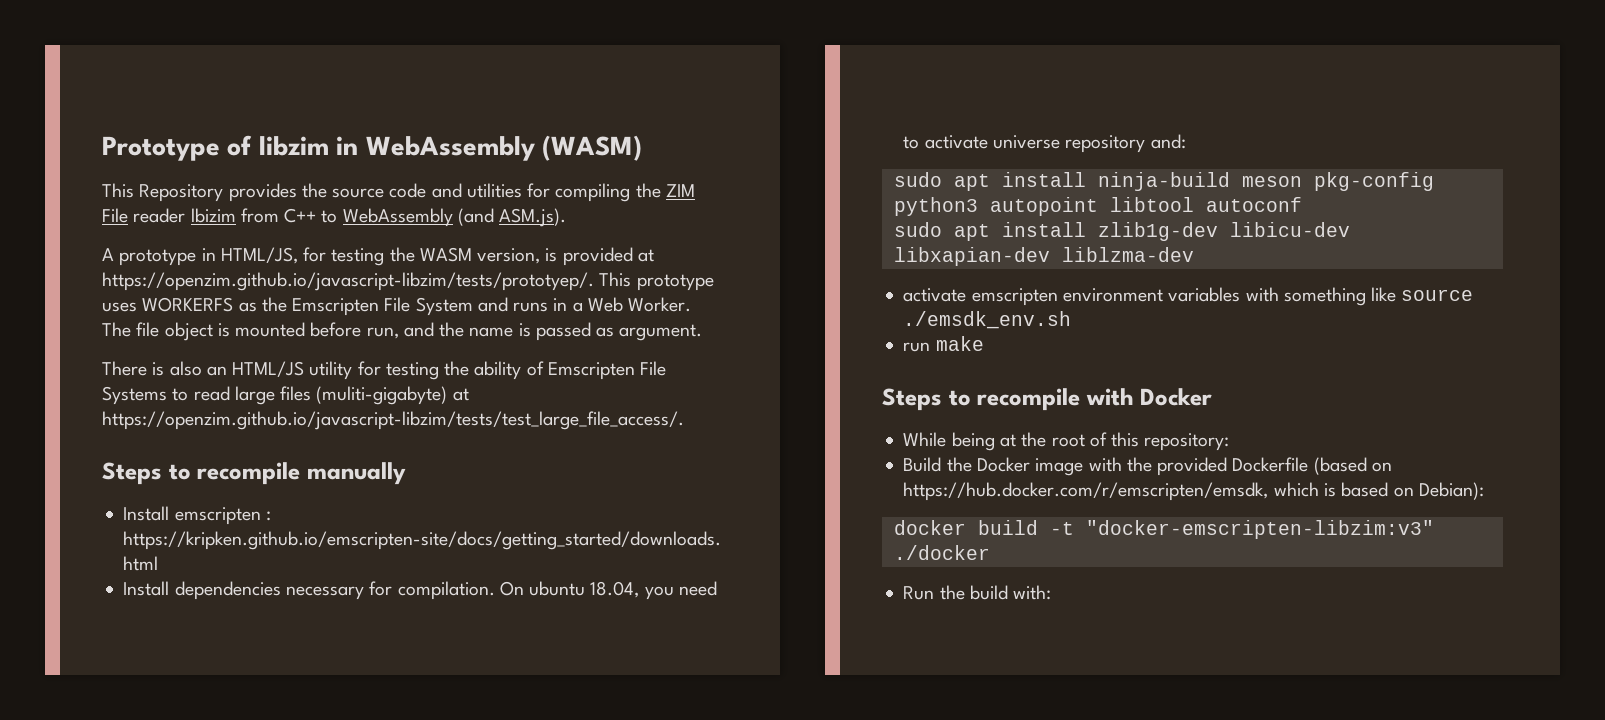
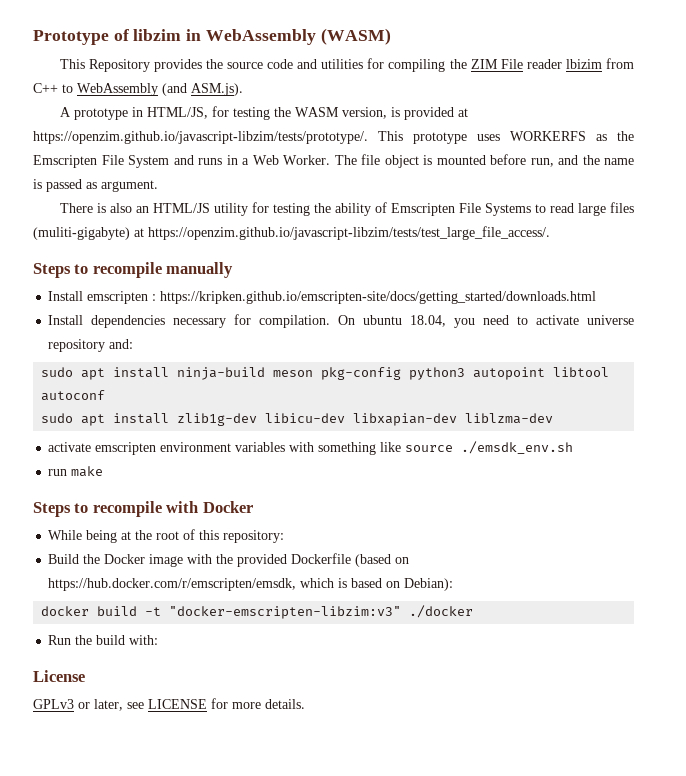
- A prototype in HTML/JS, for testing the WASM version, is provided at https://openzim.github.io/javascript-libzim/tests/prototyep/. This prototype uses WORKERFS as the Emscripten File System and runs in a Web Worker.
+ A prototype in HTML/JS, for testing the WASM version, is provided at https://openzim.github.io/javascript-libzim/tests/prototype/. This prototype uses WORKERFS as the Emscripten File System and runs in a Web Worker.
+ License
+ GPLv3 or later, see LICENSE for more details.

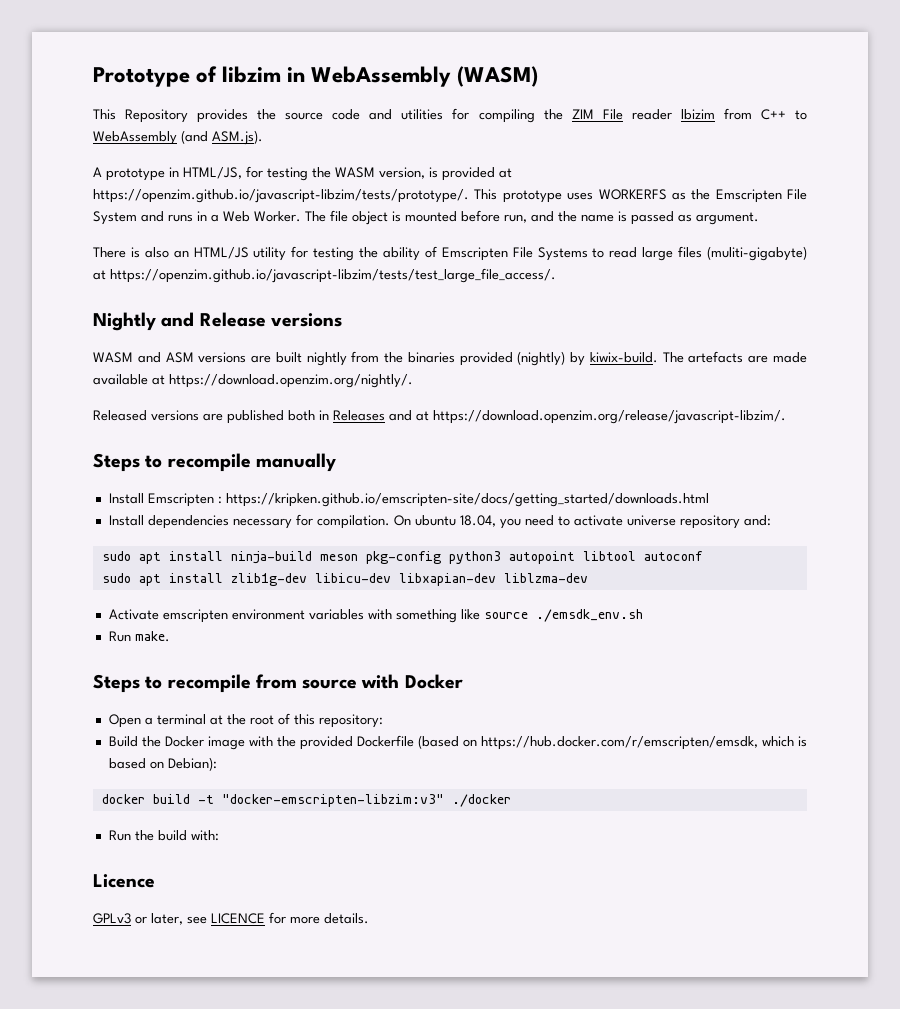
+ Nightly and Release versions
+ WASM and ASM versions are built nightly from the binaries provided (nightly) by kiwix-build. The artefacts are made available at https://download.openzim.org/nightly/.
+ Released versions are published both in Releases and at https://download.openzim.org/release/javascript-libzim/.
- Install emscripten : https://kripken.github.io/emscripten-site/docs/getting_started/downloads.html
+ Install Emscripten : https://kripken.github.io/emscripten-site/docs/getting_started/downloads.html
- activate emscripten environment variables with something like source ./emsdk_env.sh
+ Activate emscripten environment variables with something like source ./emsdk_env.sh
- run make
- Steps to recompile with Docker
+ Run make.
+ Steps to recompile from source with Docker
- While being at the root of this repository:
+ Open a terminal at the root of this repository:
- License
+ Licence
- GPLv3 or later, see LICENSE for more details.
+ GPLv3 or later, see LICENCE for more details.

